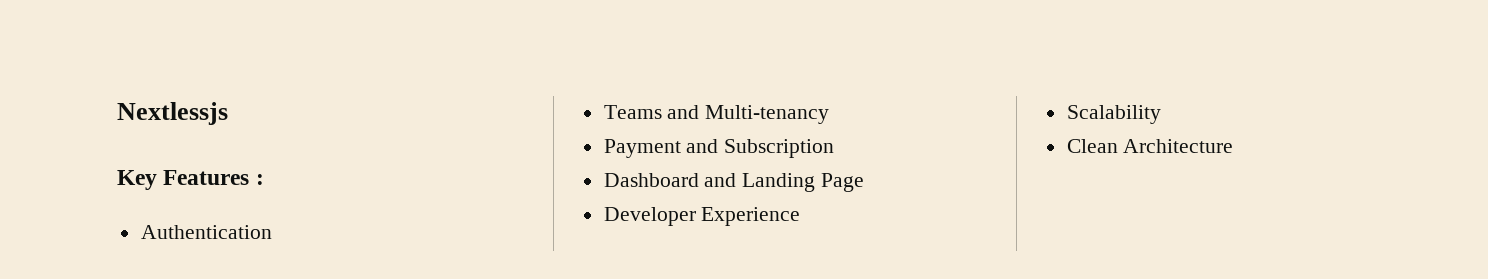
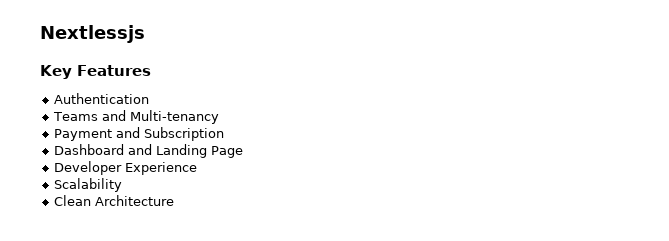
- Key Features :
+ Key Features

